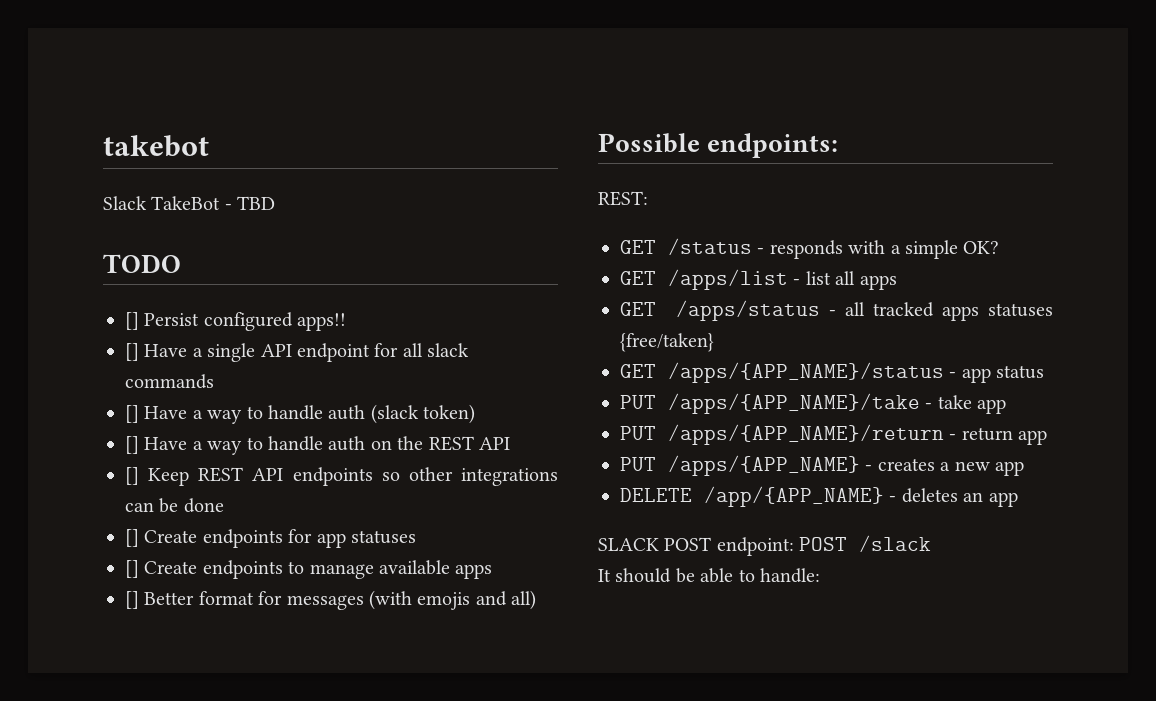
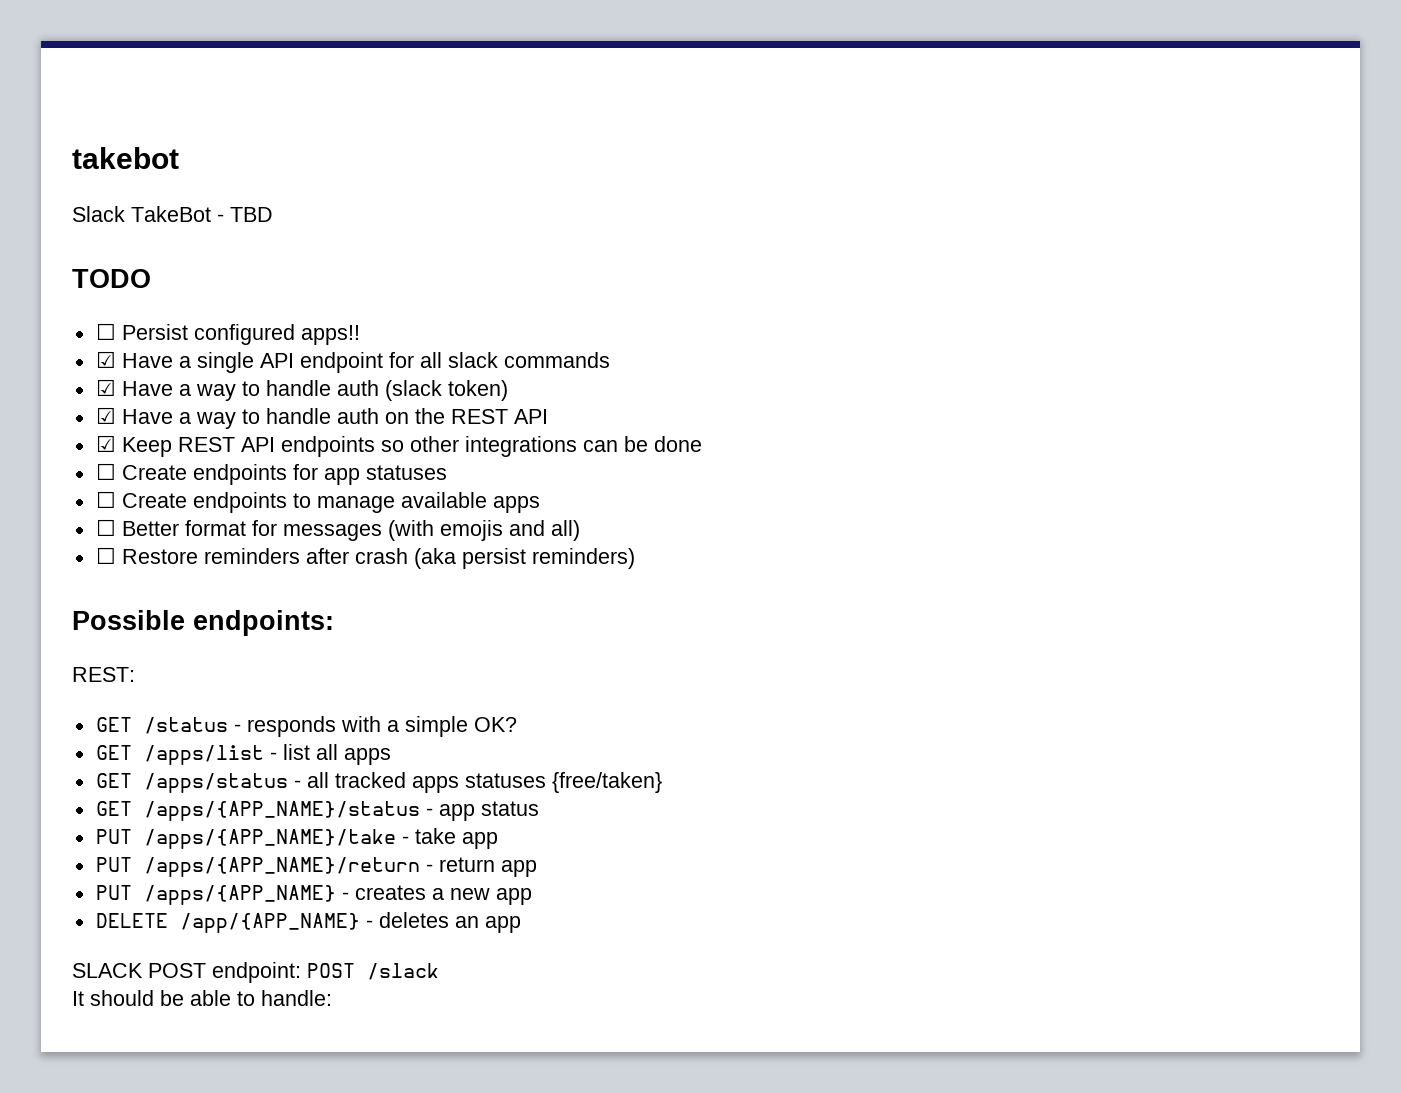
- [] Persist configured apps!!
+ ☐ Persist configured apps!!
- [] Have a single API endpoint for all slack commands
+ ☑ Have a single API endpoint for all slack commands
- [] Have a way to handle auth (slack token)
+ ☑ Have a way to handle auth (slack token)
- [] Have a way to handle auth on the REST API
+ ☑ Have a way to handle auth on the REST API
- [] Keep REST API endpoints so other integrations can be done
+ ☑ Keep REST API endpoints so other integrations can be done
- [] Create endpoints for app statuses
+ ☐ Create endpoints for app statuses
- [] Create endpoints to manage available apps
+ ☐ Create endpoints to manage available apps
- [] Better format for messages (with emojis and all)
+ ☐ Better format for messages (with emojis and all)
+ ☐ Restore reminders after crash (aka persist reminders)

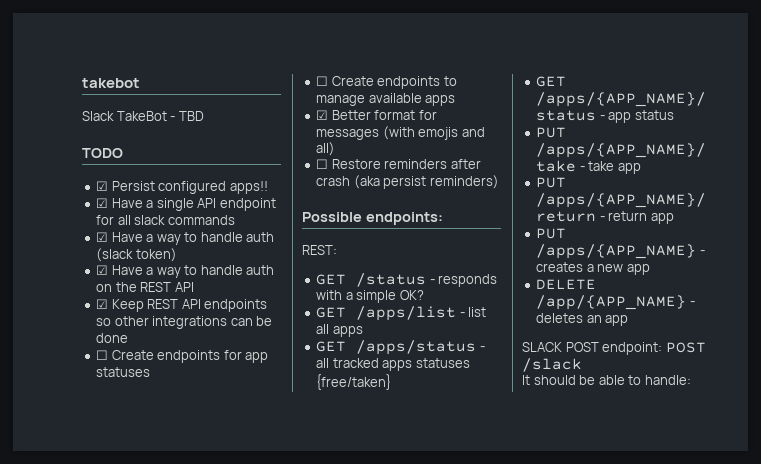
- ☐ Persist configured apps!!
+ ☑ Persist configured apps!!
- ☐ Better format for messages (with emojis and all)
+ ☑ Better format for messages (with emojis and all)

